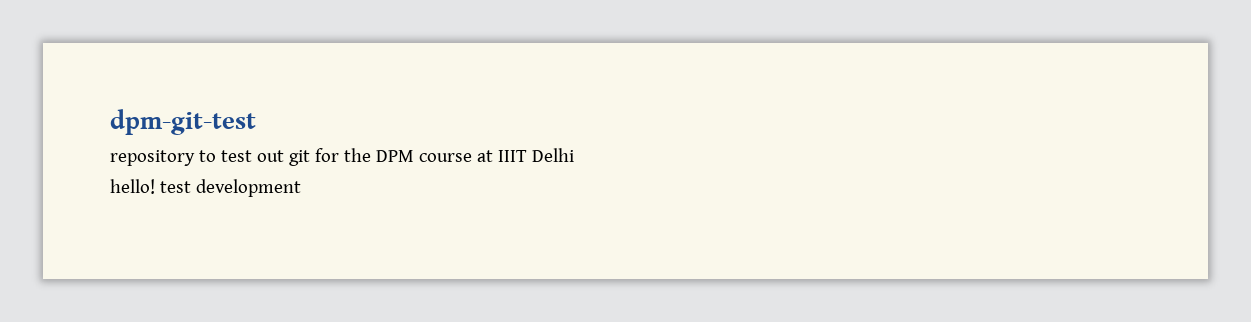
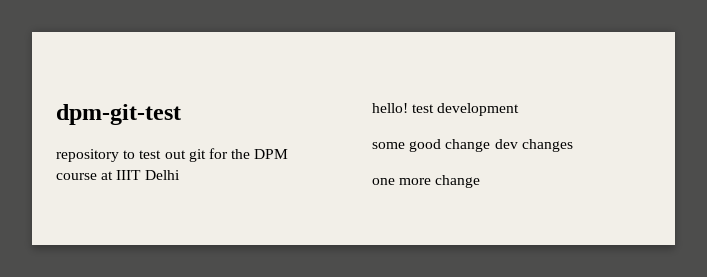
+ some good change dev changes
+ one more change

